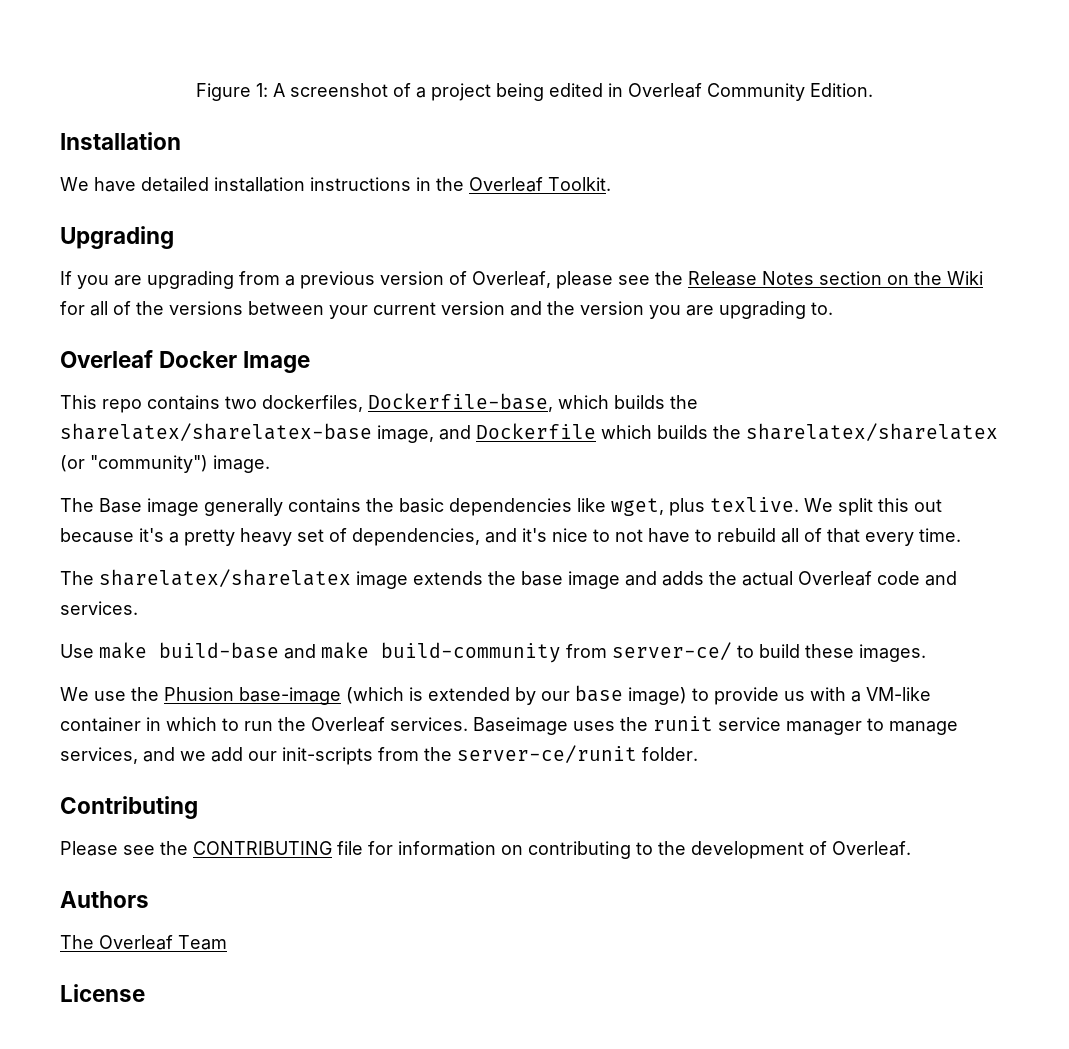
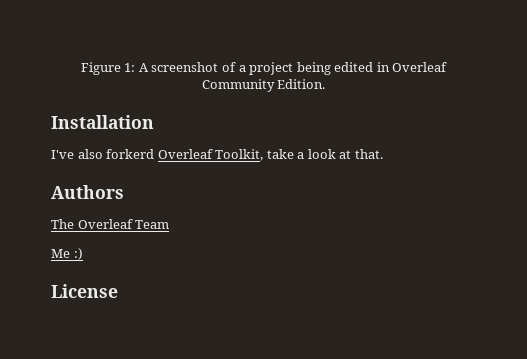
- We have detailed installation instructions in the Overleaf Toolkit.
- Upgrading
- If you are upgrading from a previous version of Overleaf, please see the Release Notes section on the Wiki for all of the versions between your current version and the version you are upgrading to.
- Overleaf Docker Image
- This repo contains two dockerfiles, Dockerfile-base, which builds the sharelatex/sharelatex-base image, and Dockerfile which builds the sharelatex/sharelatex (or "community") image.
- The Base image generally contains the basic dependencies like wget, plus texlive. We split this out because it's a pretty heavy set of dependencies, and it's nice to not have to rebuild all of that every time.
- The sharelatex/sharelatex image extends the base image and adds the actual Overleaf code and services.
- Use make build-base and make build-community from server-ce/ to build these images.
- We use the Phusion base-image (which is extended by our base image) to provide us with a VM-like container in which to run the Overleaf services. Baseimage uses the runit service manager to manage services, and we add our init-scripts from the server-ce/runit folder.
- Contributing
- Please see the CONTRIBUTING file for information on contributing to the development of Overleaf.
+ I've also forkerd Overleaf Toolkit, take a look at that.
+ Me :)

